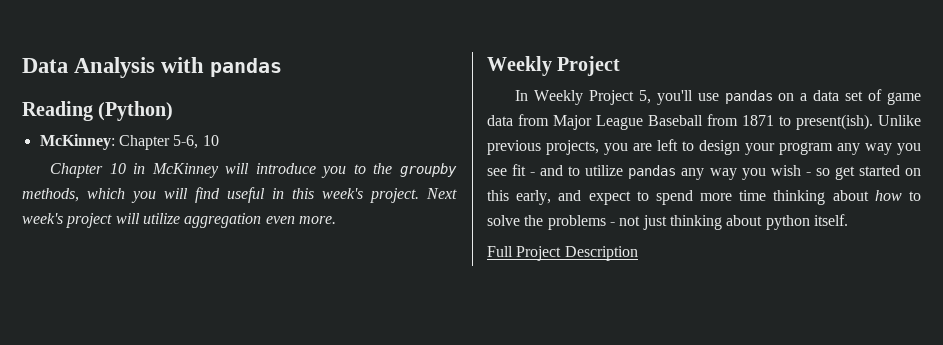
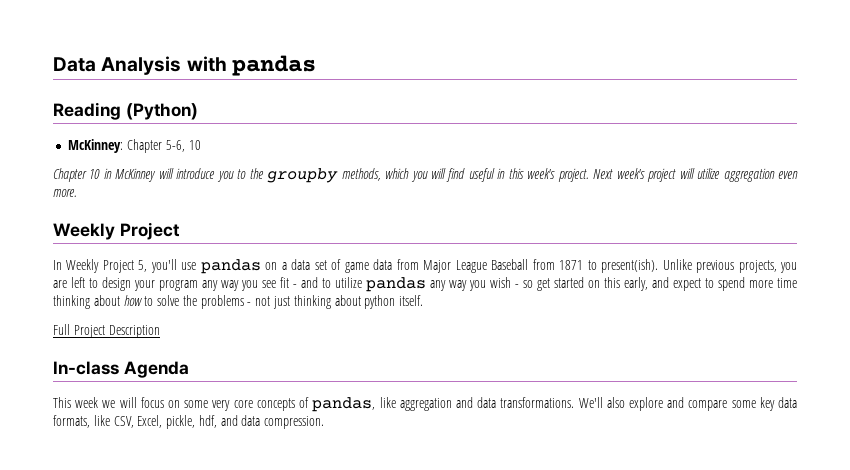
+ In-class Agenda
+ This week we will focus on some very core concepts of pandas, like aggregation and data transformations. We'll also explore and compare some key data formats, like CSV, Excel, pickle, hdf, and data compression.

